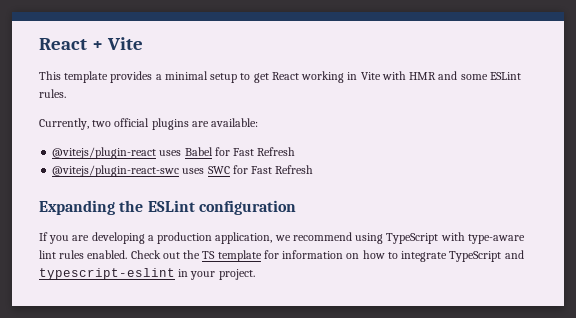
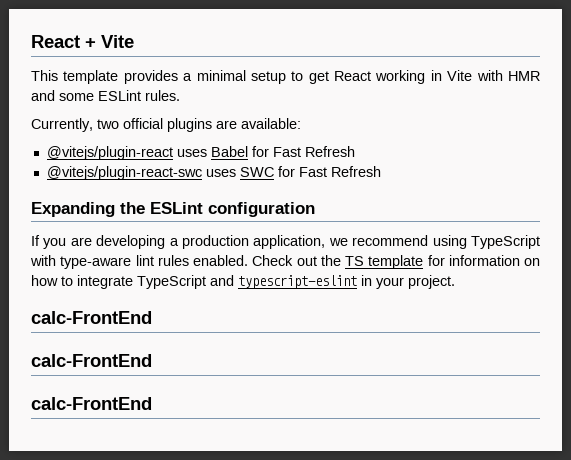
  Check out the TS template for information on how to integrate TypeScript and typescript-eslint in your project.
+ calc-FrontEnd
+ calc-FrontEnd
+ calc-FrontEnd

